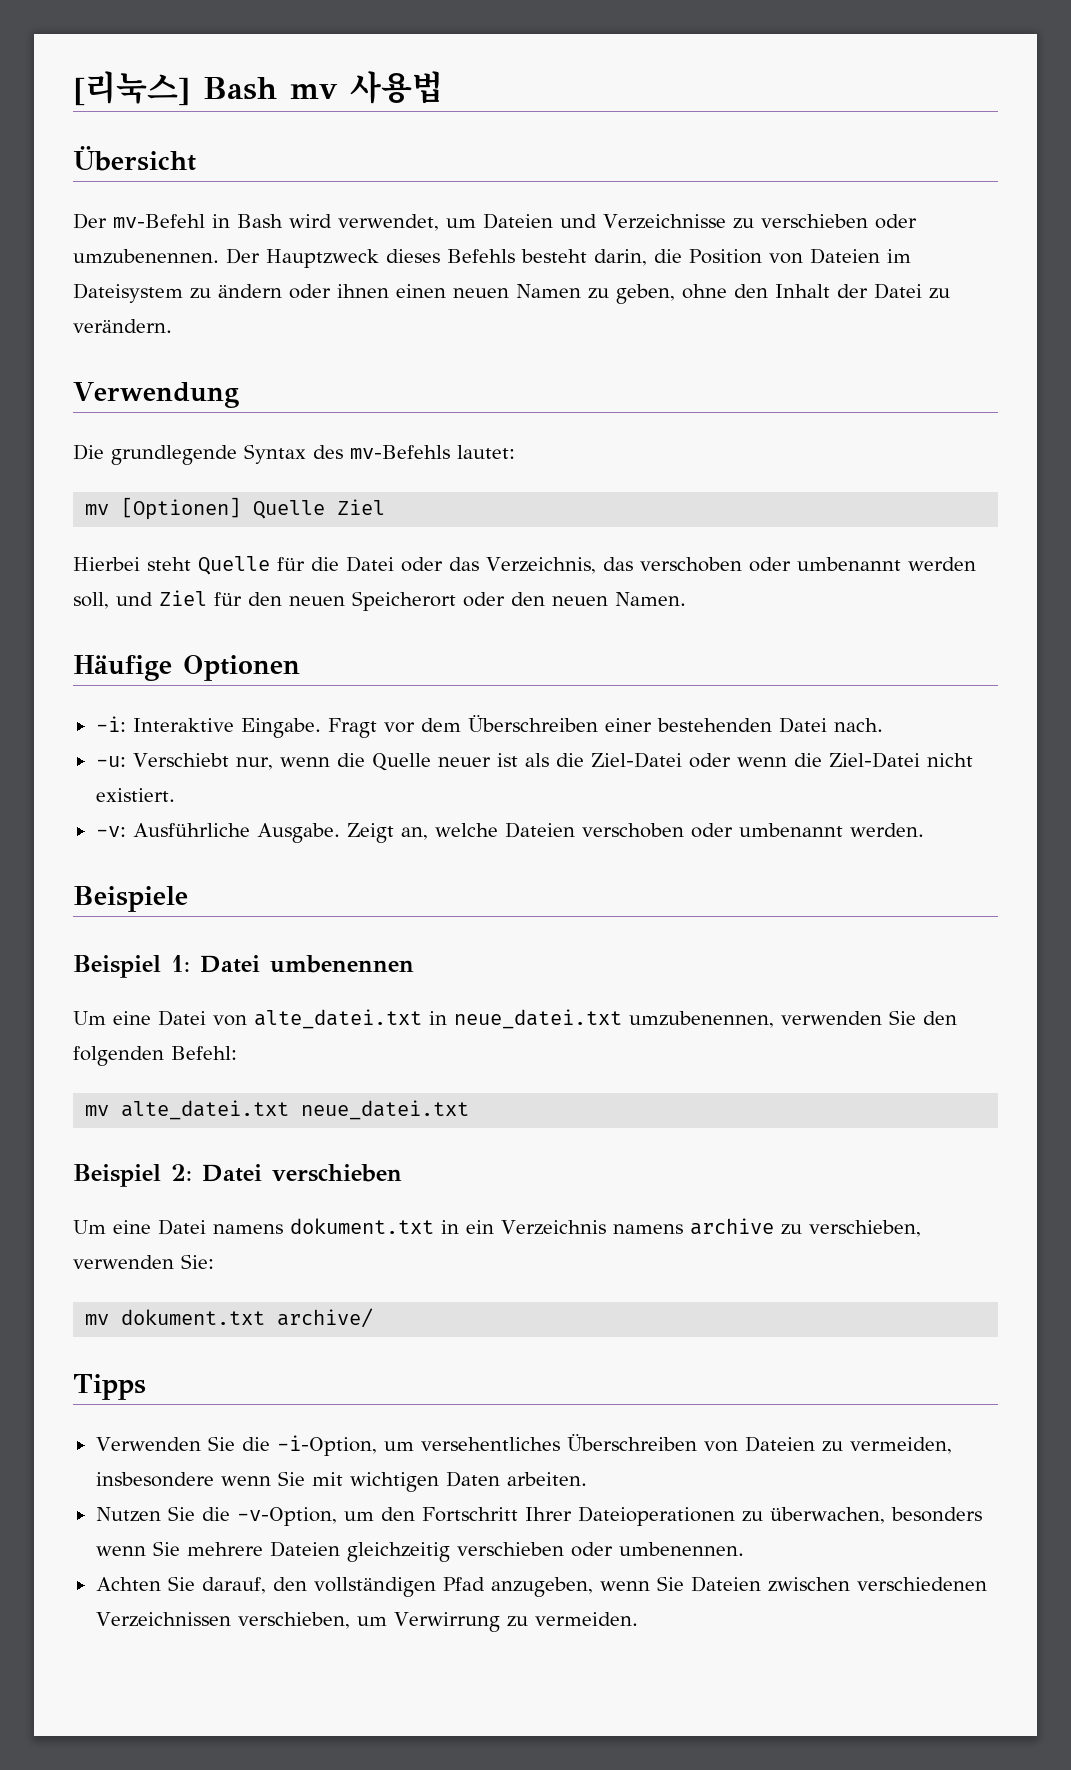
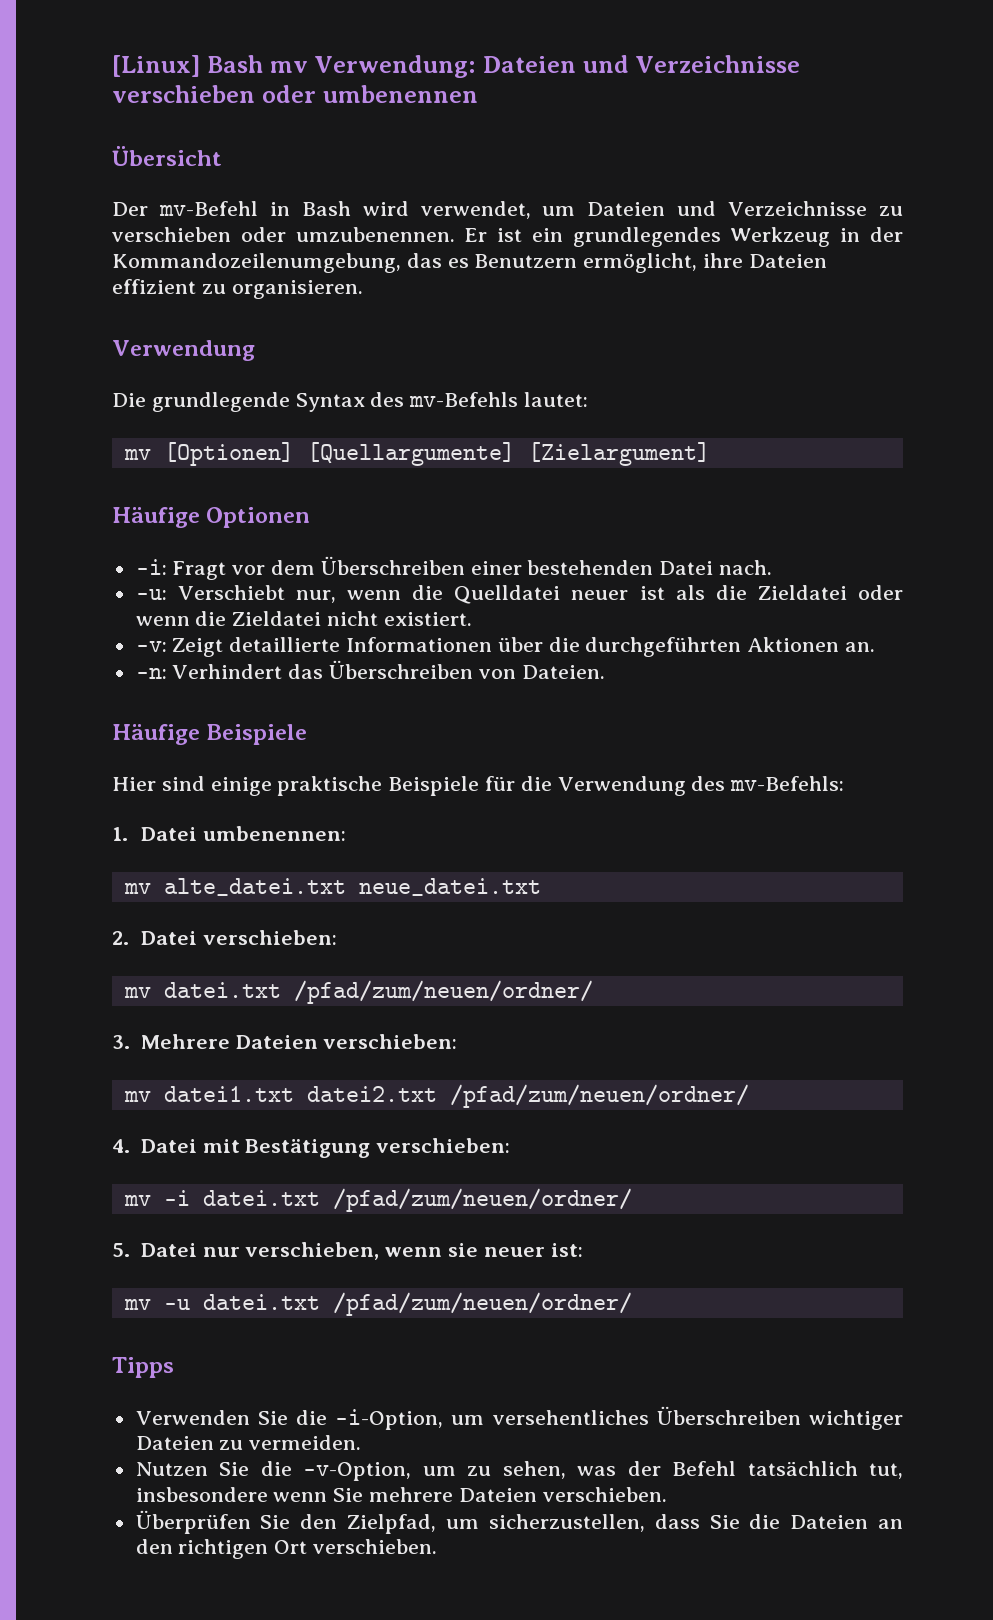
- [리눅스] Bash mv 사용법
+ [Linux] Bash mv Verwendung: Dateien und Verzeichnisse verschieben oder umbenennen
- Der Hauptzweck dieses Befehls besteht darin, die Position von Dateien im Dateisystem zu ändern oder ihnen einen neuen Namen zu geben, ohne den Inhalt der Datei zu verändern.
+ Er ist ein grundlegendes Werkzeug in der Kommandozeilenumgebung, das es Benutzern ermöglicht, ihre Dateien effizient zu organisieren.
- mv [Optionen] Quelle Ziel
- Hierbei steht Quelle für die Datei oder das Verzeichnis, das verschoben oder umbenannt werden soll, und Ziel für den neuen Speicherort oder den neuen Namen.
+ mv [Optionen] [Quellargumente] [Zielargument]
- -i: Interaktive Eingabe. Fragt vor dem Überschreiben einer bestehenden Datei nach.
+ -i: Fragt vor dem Überschreiben einer bestehenden Datei nach.
- -u: Verschiebt nur, wenn die Quelle neuer ist als die Ziel-Datei oder wenn die Ziel-Datei nicht existiert.
+ -u: Verschiebt nur, wenn die Quelldatei neuer ist als die Zieldatei oder wenn die Zieldatei nicht existiert.
- -v: Ausführliche Ausgabe. Zeigt an, welche Dateien verschoben oder umbenannt werden.
- Beispiele
- Beispiel 1: Datei umbenennen
- Um eine Datei von alte_datei.txt in neue_datei.txt umzubenennen, verwenden Sie den folgenden Befehl:
+ -v: Zeigt detaillierte Informationen über die durchgeführten Aktionen an.
+ -n: Verhindert das Überschreiben von Dateien.
+ Häufige Beispiele
+ Hier sind einige praktische Beispiele für die Verwendung des mv-Befehls:
+ 1. Datei umbenennen:
  mv alte_datei.txt neue_datei.txt
- Beispiel 2: Datei verschieben
- Um eine Datei namens dokument.txt in ein Verzeichnis namens archive zu verschieben, verwenden Sie:
- mv dokument.txt archive/
+ 2. Datei verschieben:
+ mv datei.txt /pfad/zum/neuen/ordner/
+ 3. Mehrere Dateien verschieben:
+ mv datei1.txt datei2.txt /pfad/zum/neuen/ordner/
+ 4. Datei mit Bestätigung verschieben:
+ mv -i datei.txt /pfad/zum/neuen/ordner/
+ 5. Datei nur verschieben, wenn sie neuer ist:
+ mv -u datei.txt /pfad/zum/neuen/ordner/
- Verwenden Sie die -i-Option, um versehentliches Überschreiben von Dateien zu vermeiden, insbesondere wenn Sie mit wichtigen Daten arbeiten.
+ Verwenden Sie die -i-Option, um versehentliches Überschreiben wichtiger Dateien zu vermeiden.
- Nutzen Sie die -v-Option, um den Fortschritt Ihrer Dateioperationen zu überwachen, besonders wenn Sie mehrere Dateien gleichzeitig verschieben oder umbenennen.
- Achten Sie darauf, den vollständigen Pfad anzugeben, wenn Sie Dateien zwischen verschiedenen Verzeichnissen verschieben, um Verwirrung zu vermeiden.
+ Nutzen Sie die -v-Option, um zu sehen, was der Befehl tatsächlich tut, insbesondere wenn Sie mehrere Dateien verschieben.
+ Überprüfen Sie den Zielpfad, um sicherzustellen, dass Sie die Dateien an den richtigen Ort verschieben.

